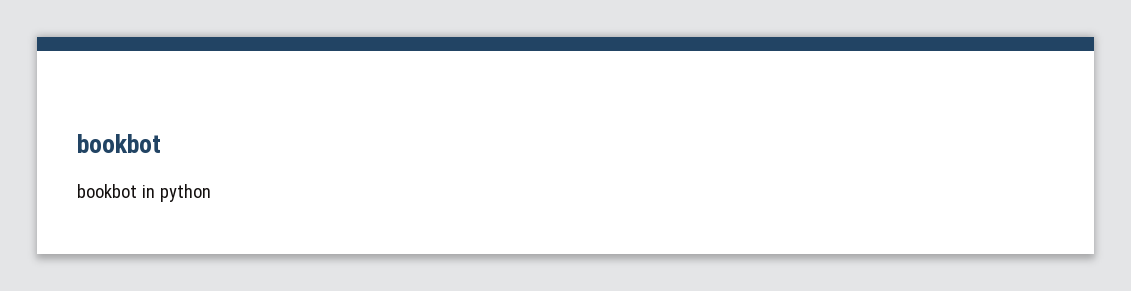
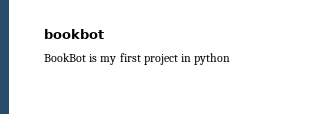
- bookbot in python
+ BookBot is my first project in python

